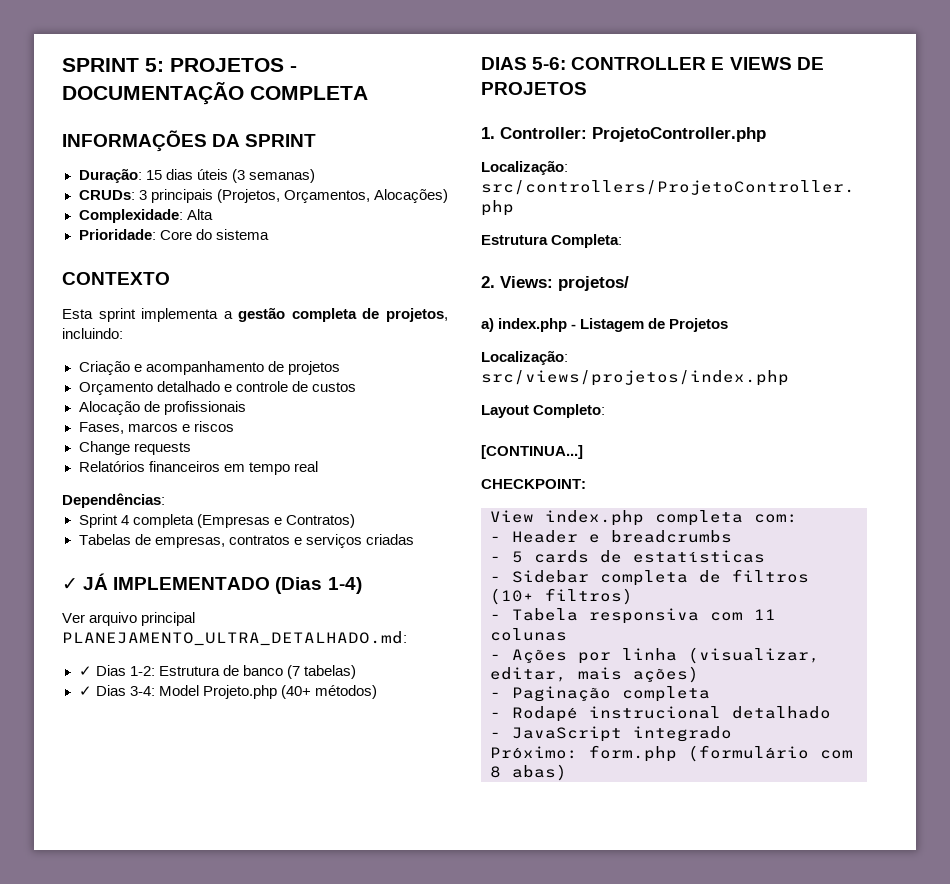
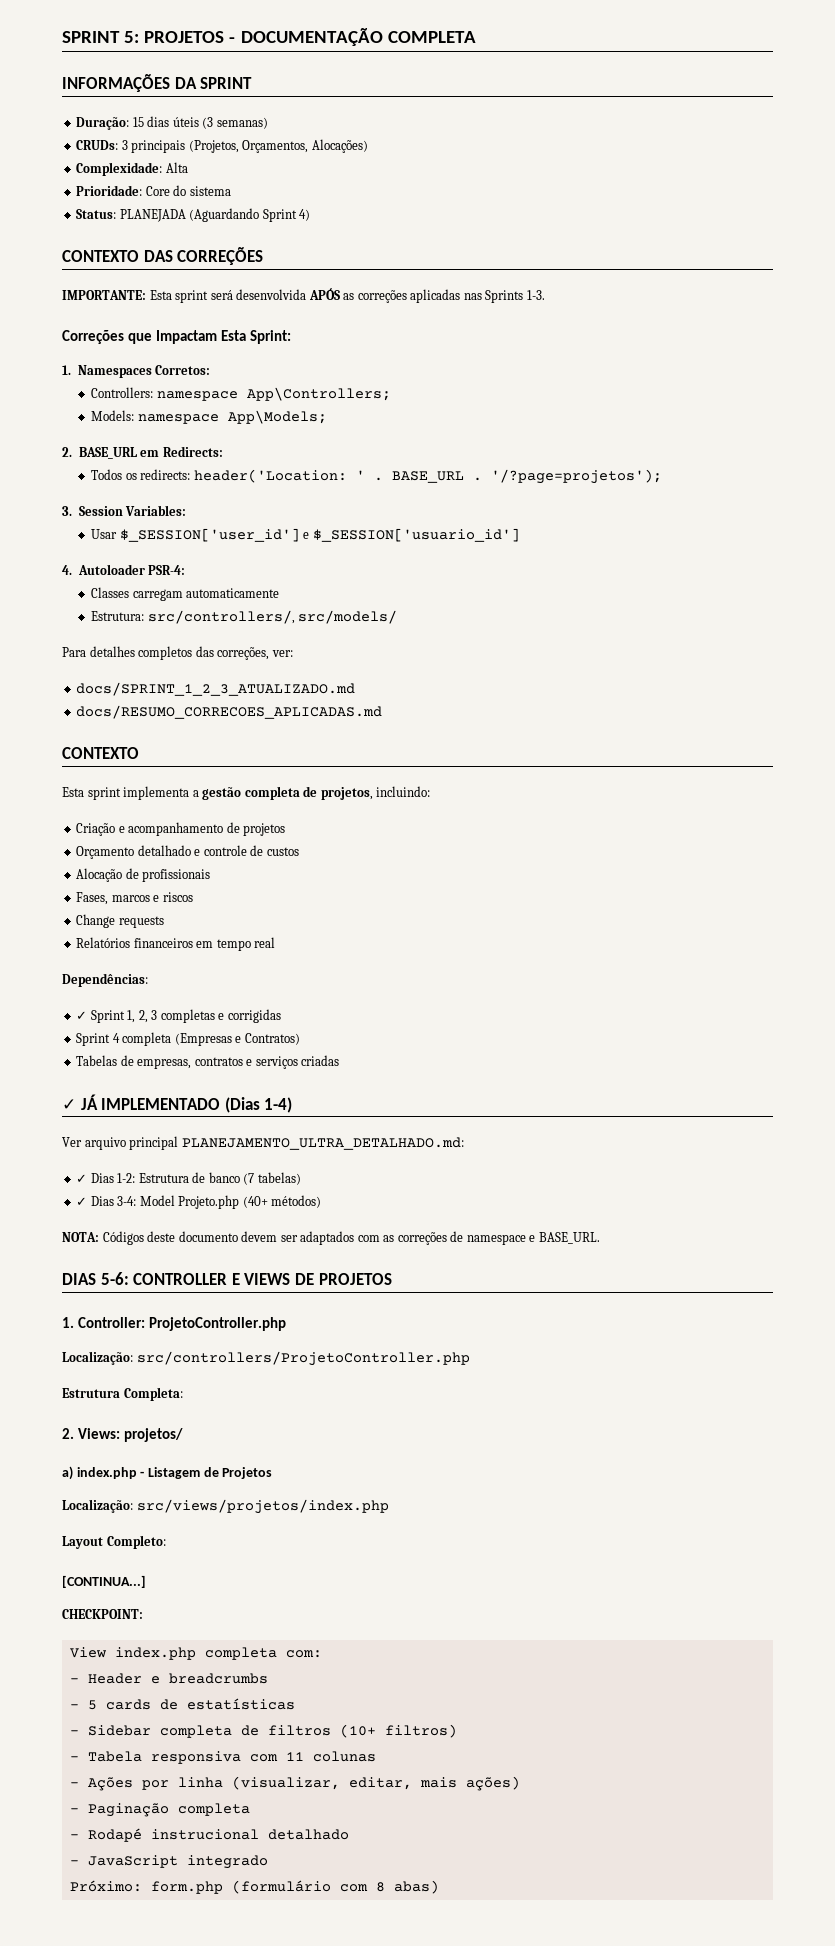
+ Status: PLANEJADA (Aguardando Sprint 4)
+ CONTEXTO DAS CORREÇÕES
+ IMPORTANTE: Esta sprint será desenvolvida APÓS as correções aplicadas nas Sprints 1-3.
+ Correções que Impactam Esta Sprint:
+ 1. Namespaces Corretos:
+ Controllers: namespace App\Controllers;
+ Models: namespace App\Models;
+ 2. BASE_URL em Redirects:
+ Todos os redirects: header('Location: ' . BASE_URL . '/?page=projetos');
+ 3. Session Variables:
+ Usar $_SESSION['user_id'] e $_SESSION['usuario_id']
+ 4. Autoloader PSR-4:
+ Classes carregam automaticamente
+ Estrutura: src/controllers/, src/models/
+ Para detalhes completos das correções, ver:
+ docs/SPRINT_1_2_3_ATUALIZADO.md
+ docs/RESUMO_CORRECOES_APLICADAS.md
+ ✓ Sprint 1, 2, 3 completas e corrigidas
+ NOTA: Códigos deste documento devem ser adaptados com as correções de namespace e BASE_URL.

